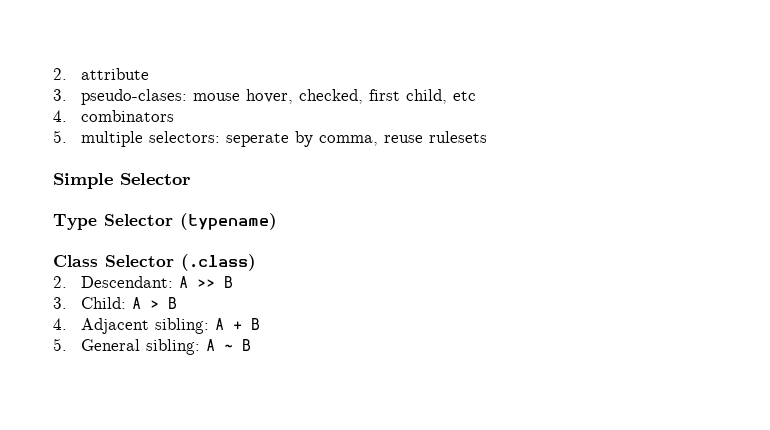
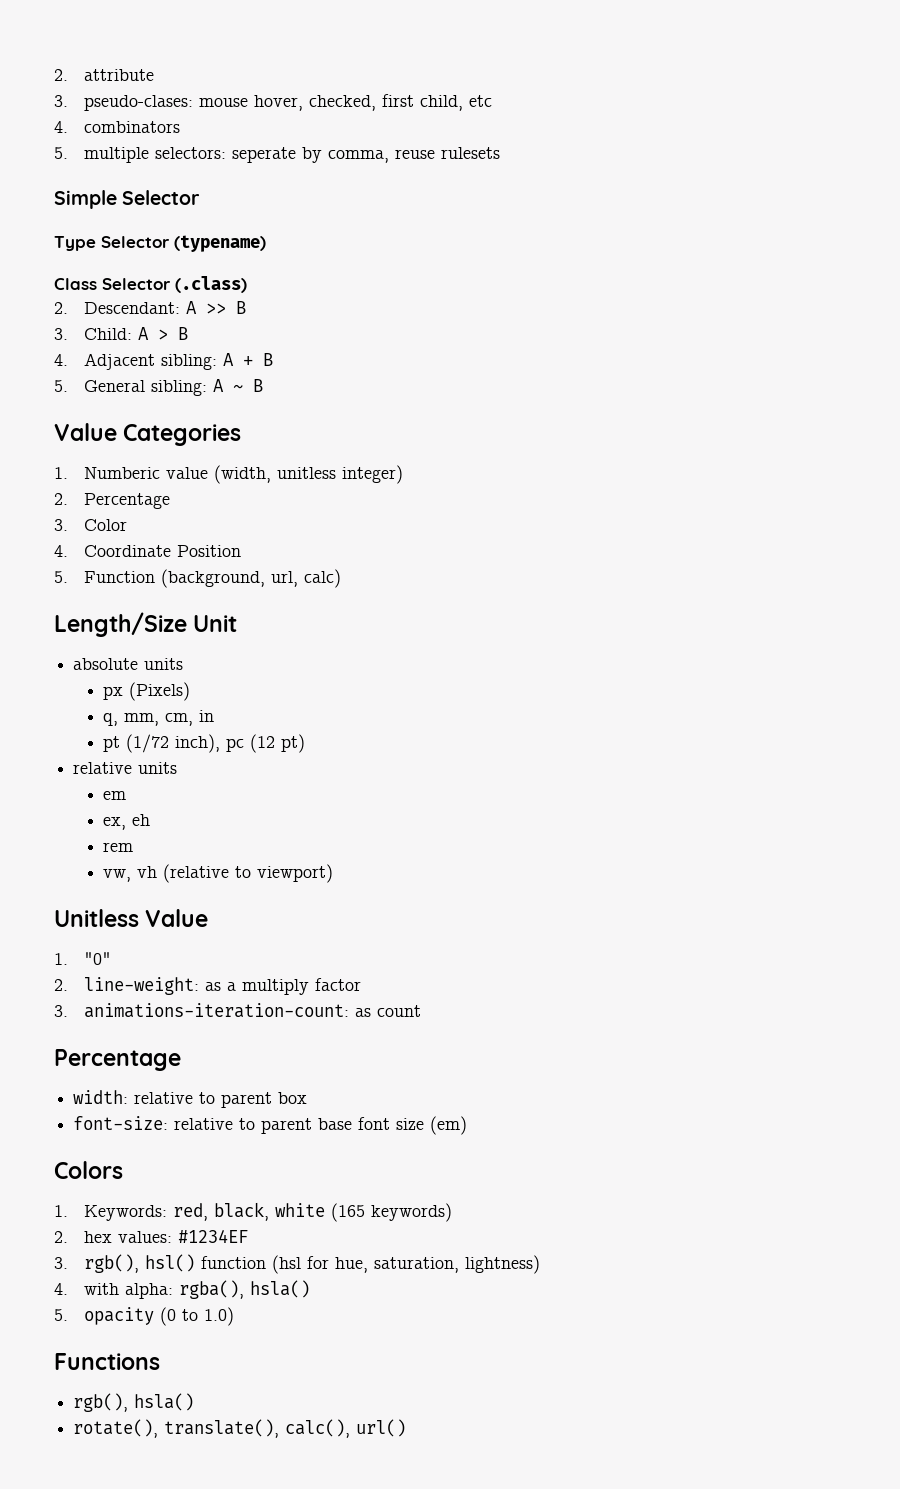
+ Value Categories
+ 1. Numberic value (width, unitless integer)
+ 2. Percentage
+ 3. Color
+ 4. Coordinate Position
+ 5. Function (background, url, calc)
+ Length/Size Unit
+ absolute units
+ px (Pixels)
+ q, mm, cm, in
+ pt (1/72 inch), pc (12 pt)
+ relative units
+ em
+ ex, eh
+ rem
+ vw, vh (relative to viewport)
+ Unitless Value
+ 1. "0"
+ 2. line-weight: as a multiply factor
+ 3. animations-iteration-count: as count
+ Percentage
+ width: relative to parent box
+ font-size: relative to parent base font size (em)
+ Colors
+ 1. Keywords: red, black, white (165 keywords)
+ 2. hex values: #1234EF
+ 3. rgb(), hsl() function (hsl for hue, saturation, lightness)
+ 4. with alpha: rgba(), hsla()
+ 5. opacity (0 to 1.0)
+ Functions
+ rgb(), hsla()
+ rotate(), translate(), calc(), url()

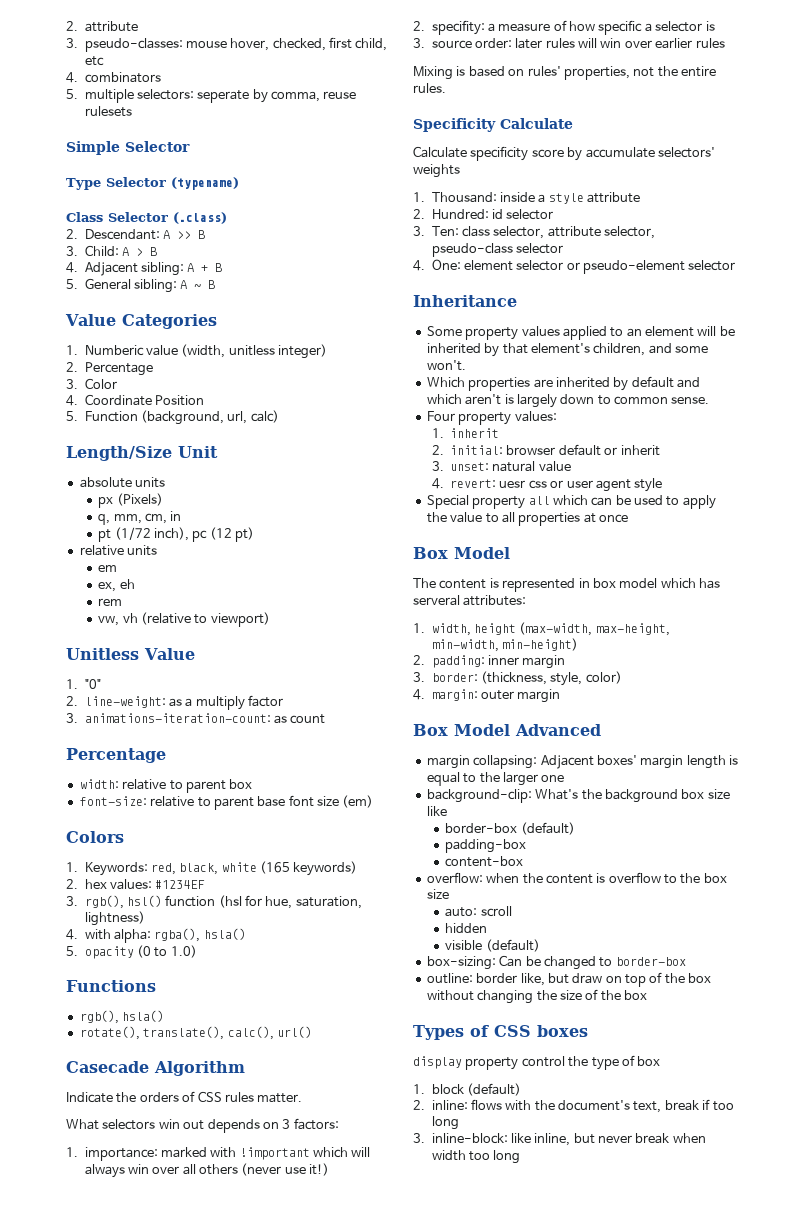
- 3. pseudo-clases: mouse hover, checked, first child, etc
+ 3. pseudo-classes: mouse hover, checked, first child, etc
+ Casecade Algorithm
+ Indicate the orders of CSS rules matter.
+ What selectors win out depends on 3 factors:
+ 1. importance: marked with !important which will always win over all others (never use it!)
+ 2. specifity: a measure of how specific a selector is
+ 3. source order: later rules will win over earlier rules
+ Mixing is based on rules' properties, not the entire rules.
+ Specificity Calculate
+ Calculate specificity score by accumulate selectors' weights
+ 1. Thousand: inside a style attribute
+ 2. Hundred: id selector
+ 3. Ten: class selector, attribute selector, pseudo-class selector
+ 4. One: element selector or pseudo-element selector
+ Inheritance
+ Some property values applied to an element will be inherited by that element's children, and some won't.
+ Which properties are inherited by default and which aren't is largely down to common sense.
+ Four property values:
+ 1. inherit
+ 2. initial: browser default or inherit
+ 3. unset: natural value
+ 4. revert: uesr css or user agent style
+ Special property all which can be used to apply the value to all properties at once
+ Box Model
+ The content is represented in box model which has serveral attributes:
+ 1. width, height (max-width, max-height, min-width, min-height)
+ 2. padding: inner margin
+ 3. border: (thickness, style, color)
+ 4. margin: outer margin
+ Box Model Advanced
+ margin collapsing: Adjacent boxes' margin length is equal to the larger one
+ background-clip: What's the background box size like
+ border-box (default)
+ padding-box
+ content-box
+ overflow: when the content is overflow to the box size
+ auto: scroll
+ hidden
+ visible (default)
+ box-sizing: Can be changed to border-box
+ outline: border like, but draw on top of the box without changing the size of the box
+ Types of CSS boxes
+ display property control the type of box
+ 1. block (default)
+ 2. inline: flows with the document's text, break if too long
+ 3. inline-block: like inline, but never break when width too long

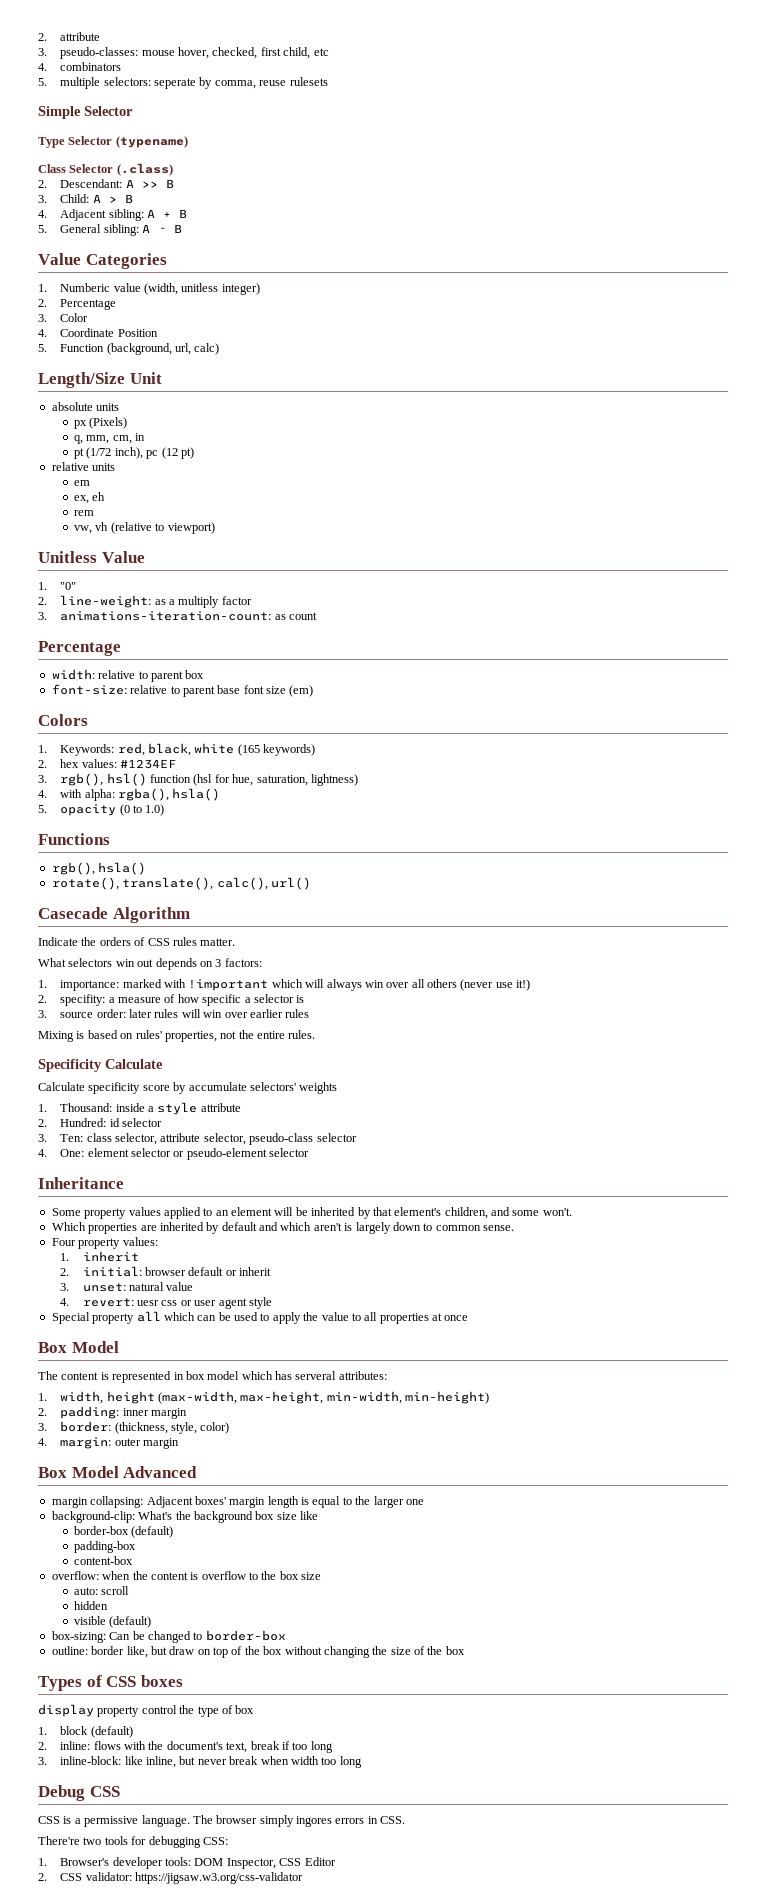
+ Debug CSS
+ CSS is a permissive language. The browser simply ingores errors in CSS.
+ There're two tools for debugging CSS:
+ 1. Browser's developer tools: DOM Inspector, CSS Editor
+ 2. CSS validator: https://jigsaw.w3.org/css-validator

